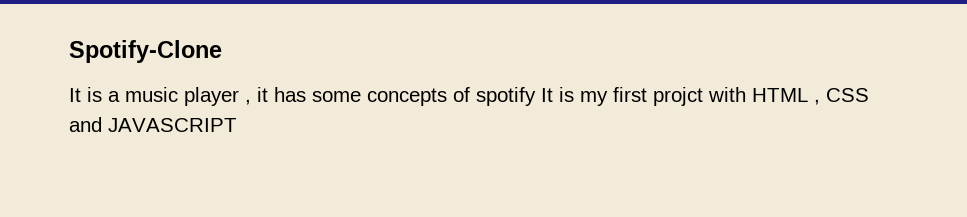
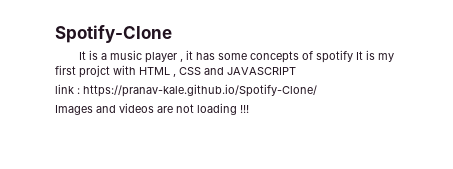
+ link : https://pranav-kale.github.io/Spotify-Clone/
+ Images and videos are not loading !!!

